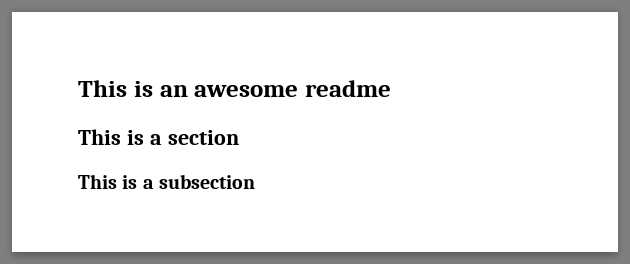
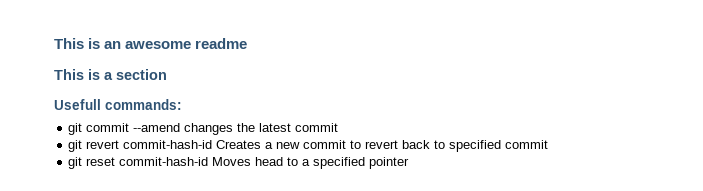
- This is a subsection
+ Usefull commands:
+ git commit --amend changes the latest commit
+ git revert commit-hash-id Creates a new commit to revert back to specified commit
+ git reset commit-hash-id Moves head to a specified pointer

